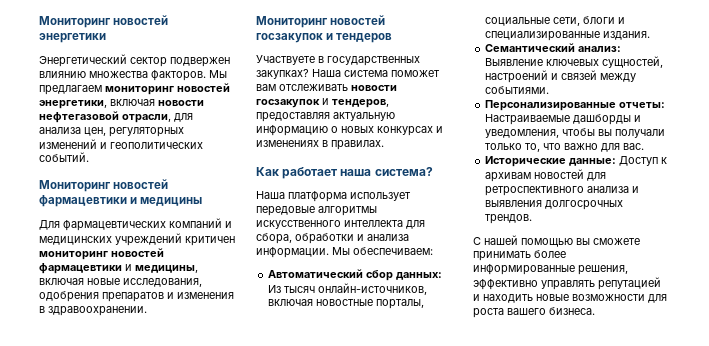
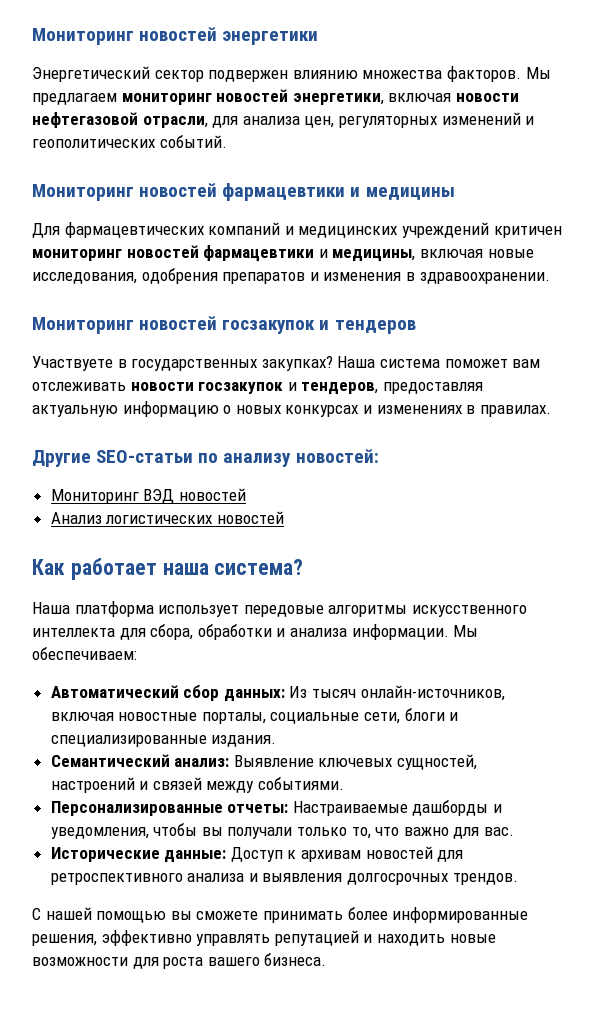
+ Другие SEO-статьи по анализу новостей:
+ Мониторинг ВЭД новостей
+ Анализ логистических новостей

